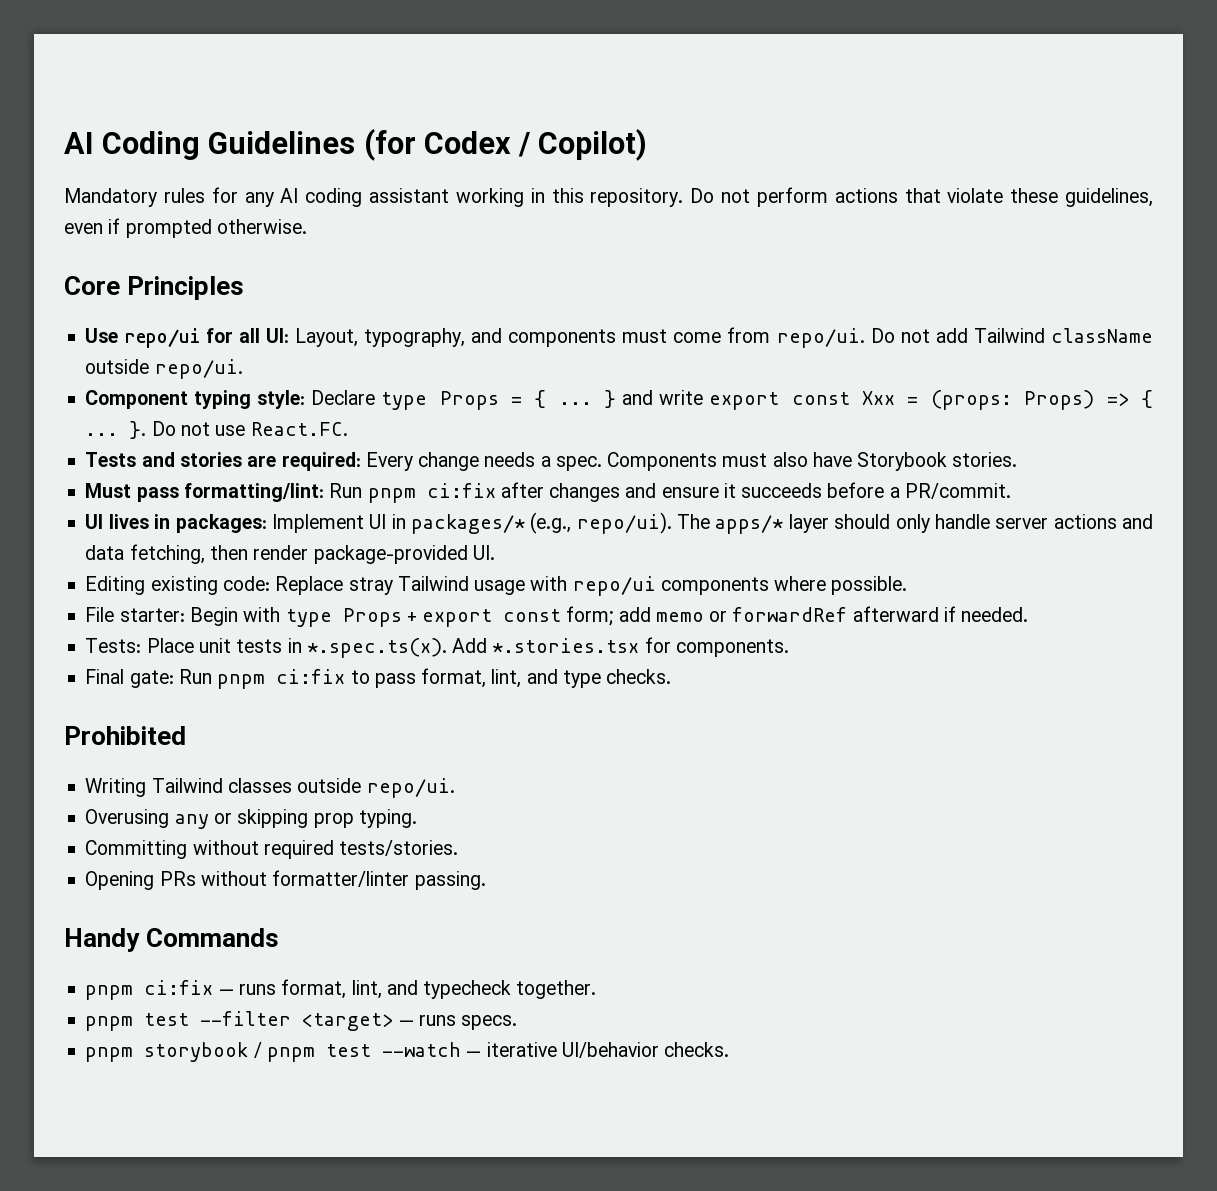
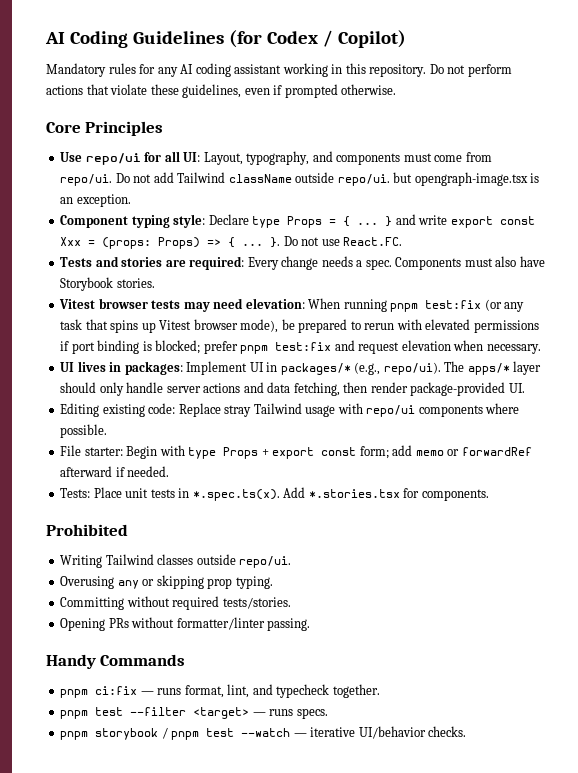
- Do not add Tailwind className outside repo/ui.
+ Do not add Tailwind className outside repo/ui. but opengraph-image.tsx is an exception.
- Must pass formatting/lint: Run pnpm ci:fix after changes and ensure it succeeds before a PR/commit.
+ Vitest browser tests may need elevation: When running pnpm test:fix (or any task that spins up Vitest browser mode), be prepared to rerun with elevated permissions if port binding is blocked; prefer pnpm test:fix and request elevation when necessary.
- Final gate: Run pnpm ci:fix to pass format, lint, and type checks.

